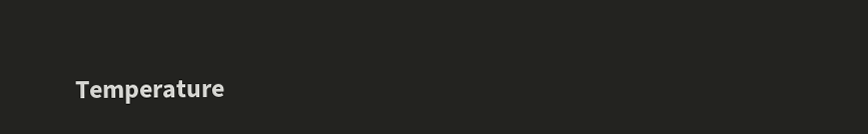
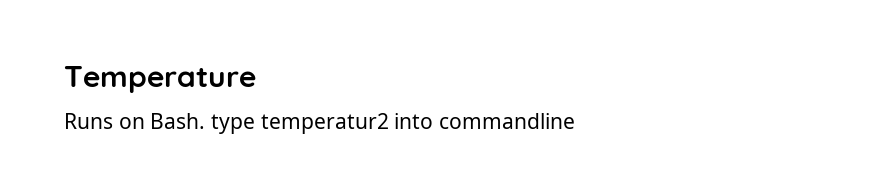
+ Runs on Bash. type temperatur2 into commandline

